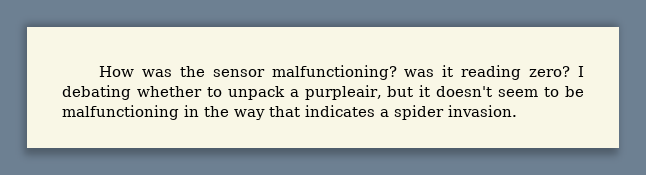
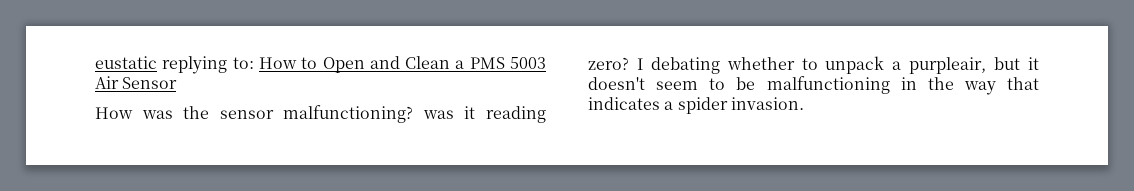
+ eustatic replying to: How to Open and Clean a PMS 5003 Air Sensor

